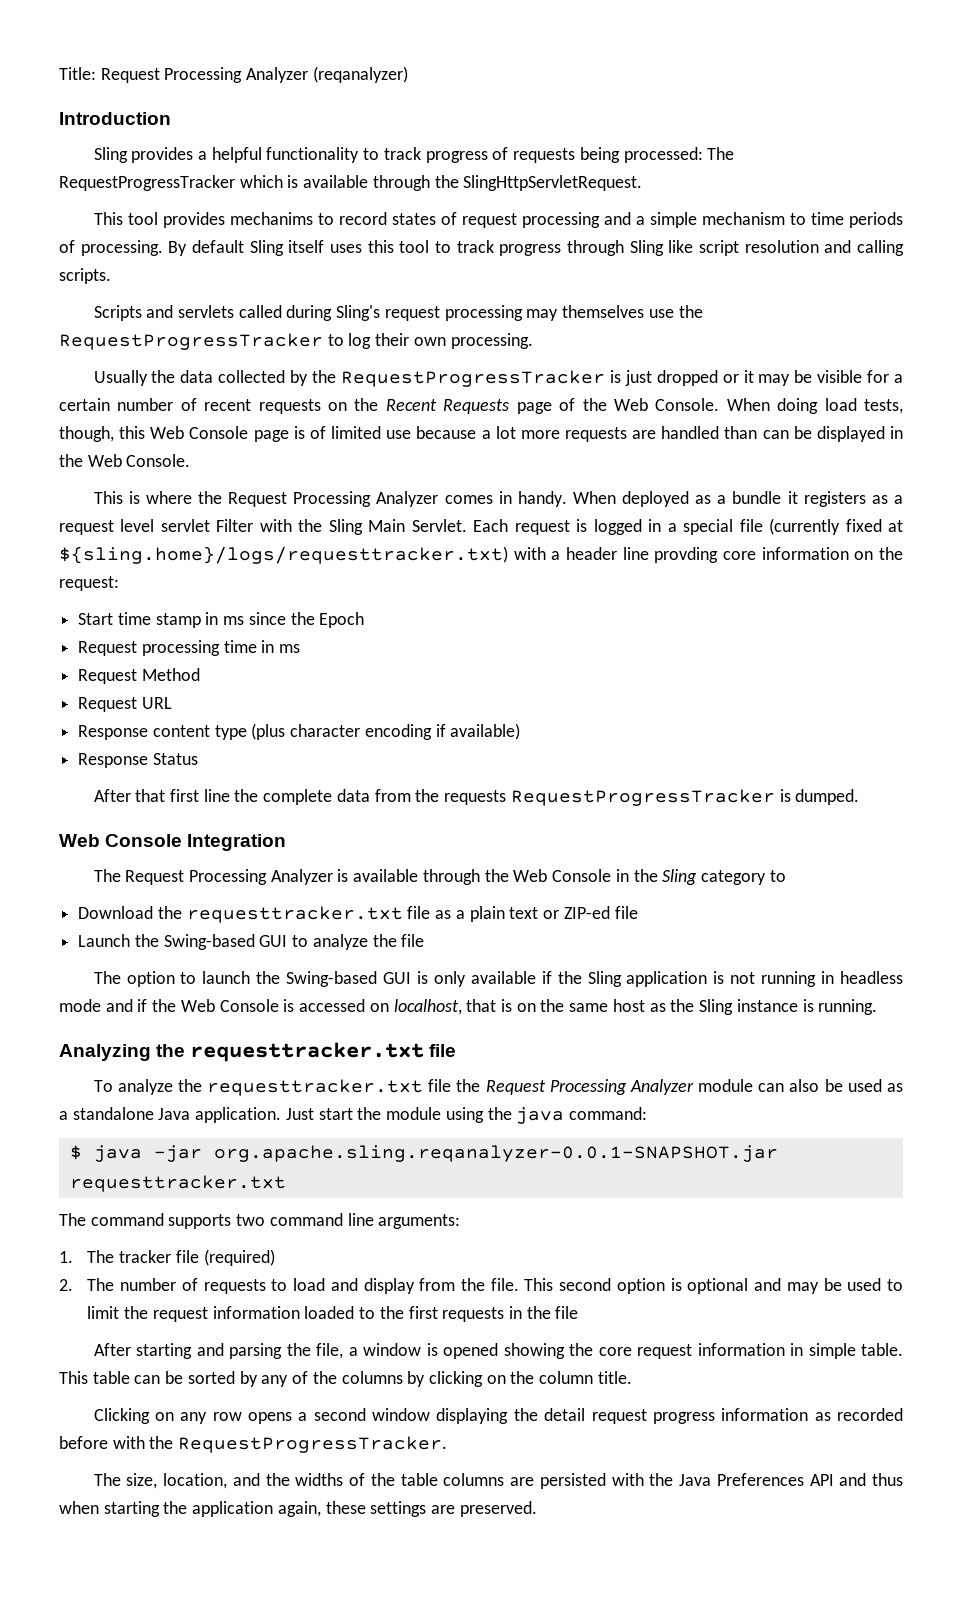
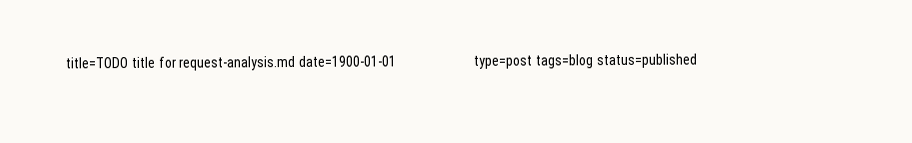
- Title: Request Processing Analyzer (reqanalyzer)
- Introduction
- Sling provides a helpful functionality to track progress of requests being processed: The RequestProgressTracker which is available through the SlingHttpServletRequest.
- This tool provides mechanims to record states of request processing and a simple mechanism to time periods of processing. By default Sling itself uses this tool to track progress through Sling like script resolution and calling scripts.
- Scripts and servlets called during Sling's request processing may themselves use the RequestProgressTracker to log their own processing.
- Usually the data collected by the RequestProgressTracker is just dropped or it may be visible for a certain number of recent requests on the Recent Requests page of the Web Console. When doing load tests, though, this Web Console page is of limited use because a lot more requests are handled than can be displayed in the Web Console.
- This is where the Request Processing Analyzer comes in handy. When deployed as a bundle it registers as a request level servlet Filter with the Sling Main Servlet. Each request is logged in a special file (currently fixed at ${sling.home}/logs/requesttracker.txt) with a header line provding core information on the request:
- Start time stamp in ms since the Epoch
- Request processing time in ms
- Request Method
- Request URL
- Response content type (plus character encoding if available)
- Response Status
- After that first line the complete data from the requests RequestProgressTracker is dumped.
- Web Console Integration
- The Request Processing Analyzer is available through the Web Console in the Sling category to
- Download the requesttracker.txt file as a plain text or ZIP-ed file
- Launch the Swing-based GUI to analyze the file
- The option to launch the Swing-based GUI is only available if the Sling application is not running in headless mode and if the Web Console is accessed on localhost, that is on the same host as the Sling instance is running.
- Analyzing the requesttracker.txt file
- To analyze the requesttracker.txt file the Request Processing Analyzer module can also be used as a standalone Java application. Just start the module using the java command:
- $ java -jar org.apache.sling.reqanalyzer-0.0.1-SNAPSHOT.jar requesttracker.txt
- The command supports two command line arguments:
- 1. The tracker file (required)
- 2. The number of requests to load and display from the file. This second option is optional and may be used to limit the request information loaded to the first requests in the file
- After starting and parsing the file, a window is opened showing the core request information in simple table. This table can be sorted by any of the columns by clicking on the column title.
- Clicking on any row opens a second window displaying the detail request progress information as recorded before with the RequestProgressTracker.
- The size, location, and the widths of the table columns are persisted with the Java Preferences API and thus when starting the application again, these settings are preserved.
+ title=TODO title for request-analysis.md date=1900-01-01 type=post tags=blog status=published

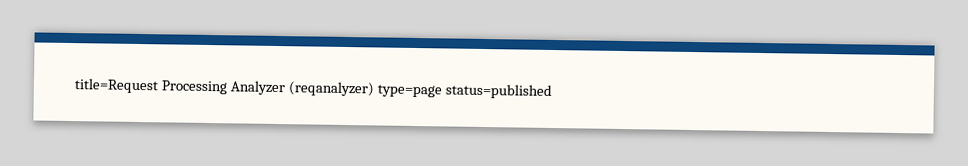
- title=TODO title for request-analysis.md date=1900-01-01 type=post tags=blog status=published
+ title=Request Processing Analyzer (reqanalyzer) type=page status=published

